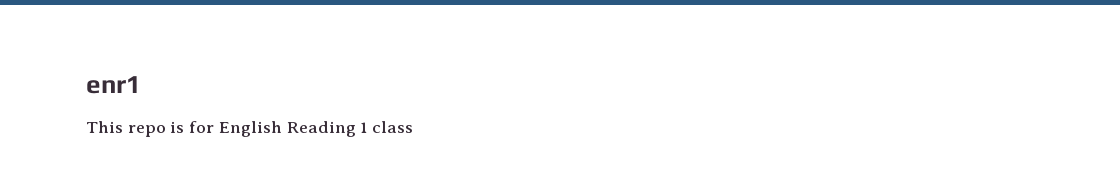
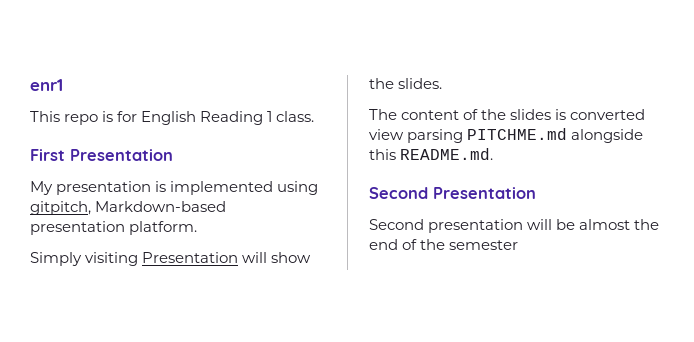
- This repo is for English Reading 1 class
+ This repo is for English Reading 1 class.
+ First Presentation
+ My presentation is implemented using gitpitch, Markdown-based presentation platform.
+ Simply visiting Presentation will show the slides.
+ The content of the slides is converted view parsing PITCHME.md alongside this README.md.
+ Second Presentation
+ Second presentation will be almost the end of the semester

